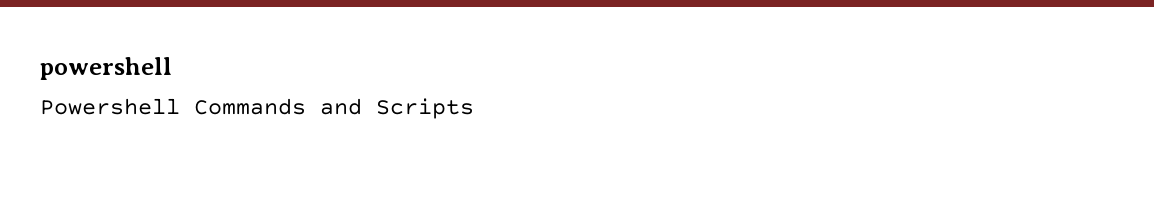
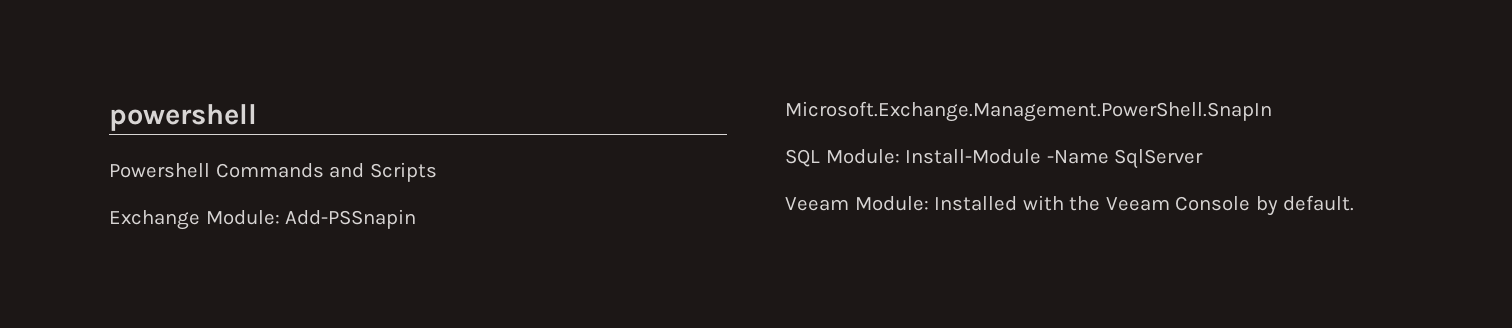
+ Exchange Module: Add-PSSnapin Microsoft.Exchange.Management.PowerShell.SnapIn
+ SQL Module: Install-Module -Name SqlServer
+ Veeam Module: Installed with the Veeam Console by default.

